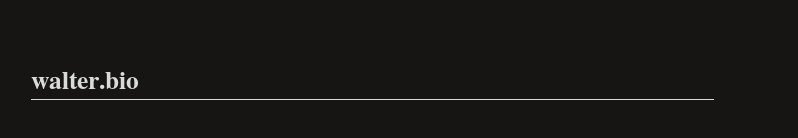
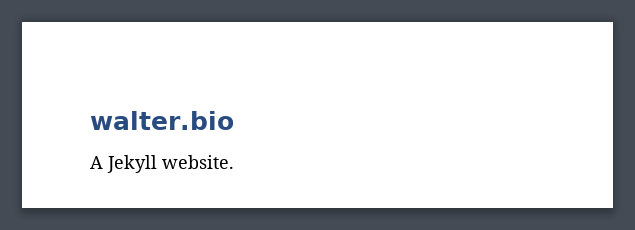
+ A Jekyll website.

